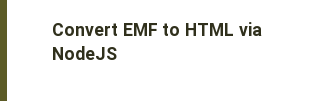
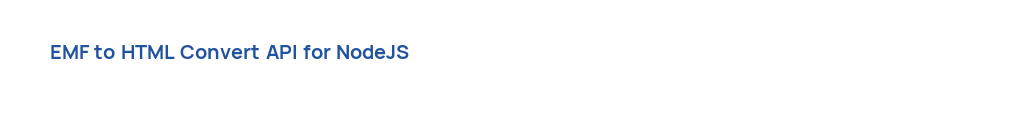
- Convert EMF to HTML via NodeJS
+ EMF to HTML Convert API for NodeJS

